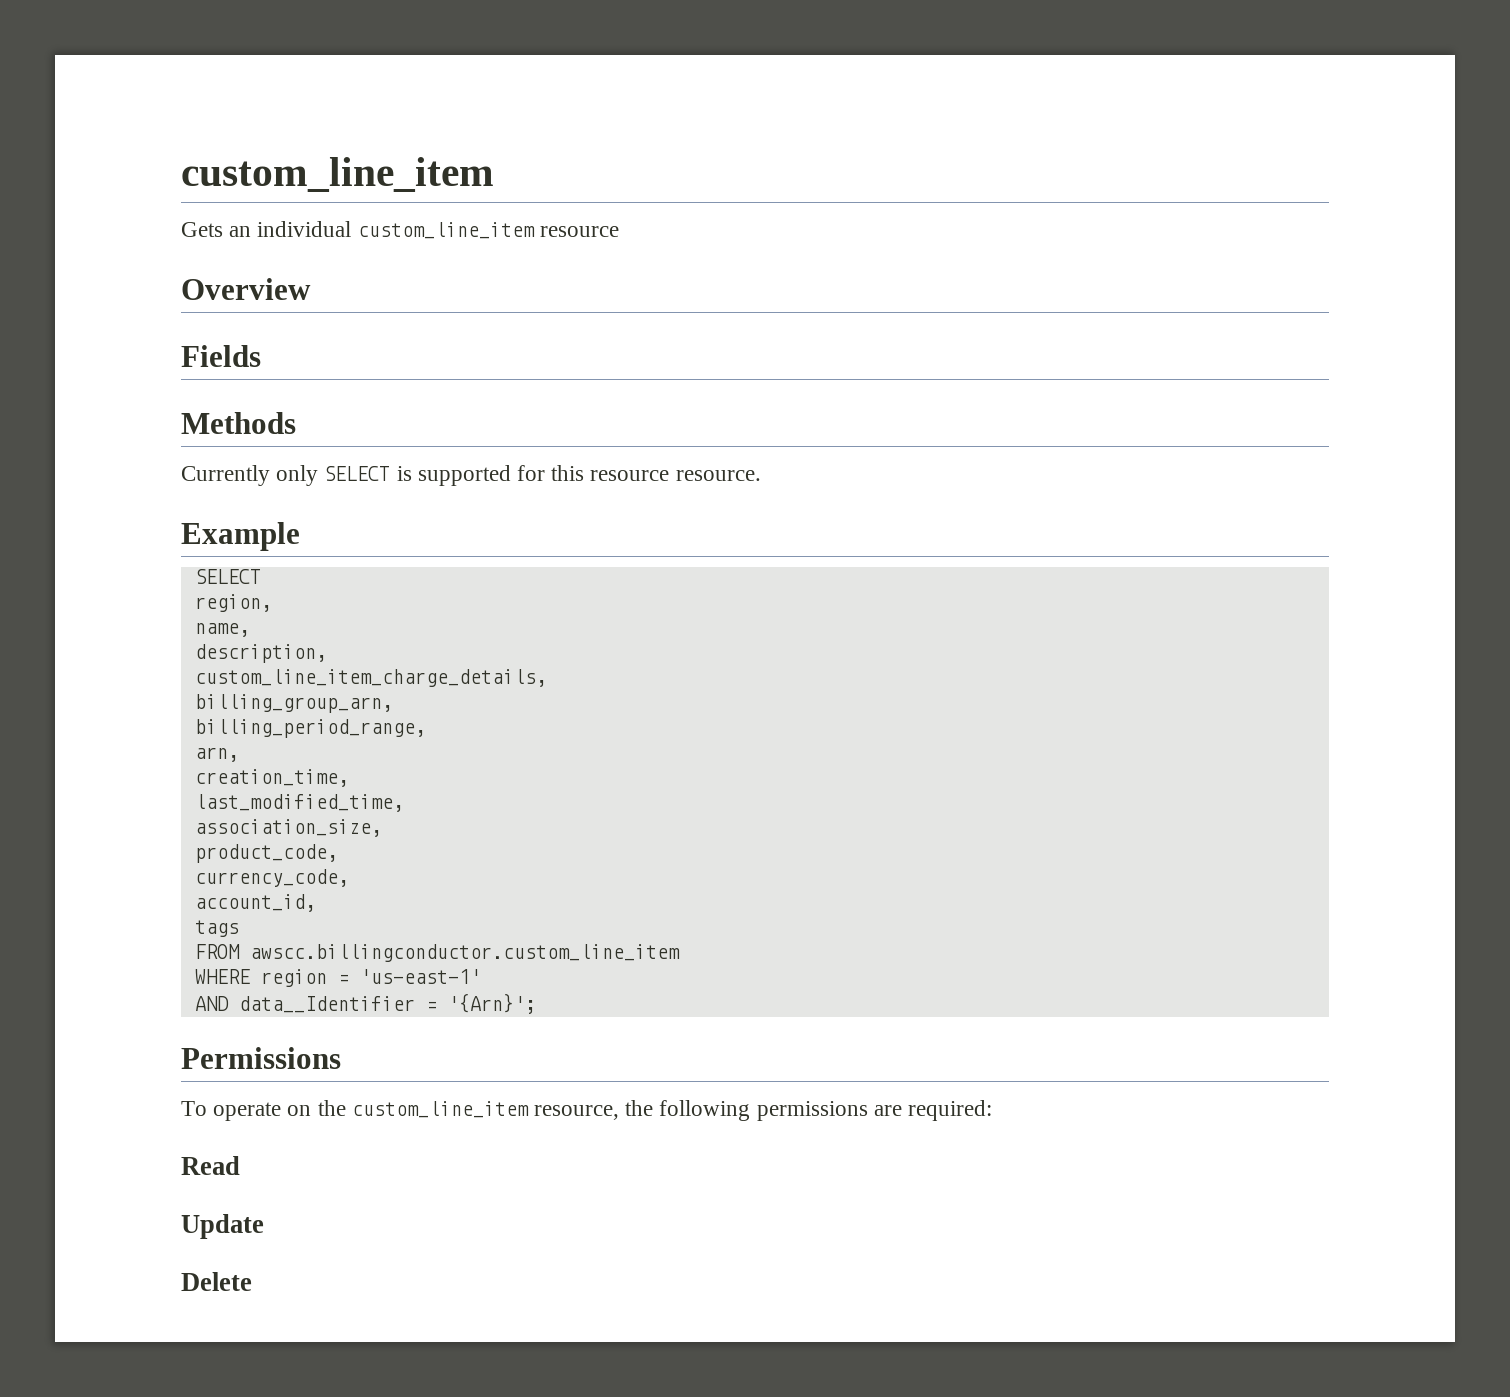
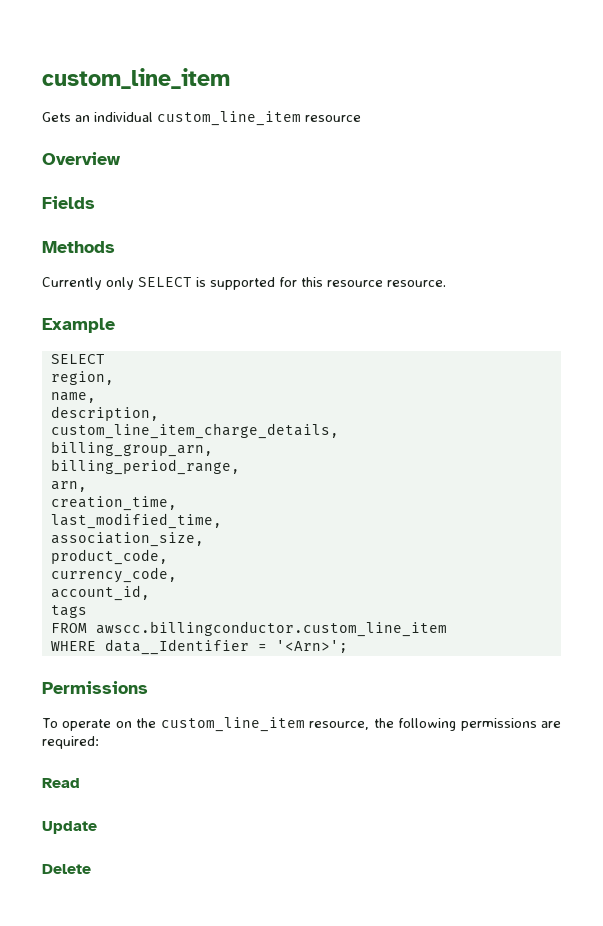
- WHERE region = 'us-east-1'
- AND data__Identifier = '{Arn}';
+ WHERE data__Identifier = '<Arn>';

